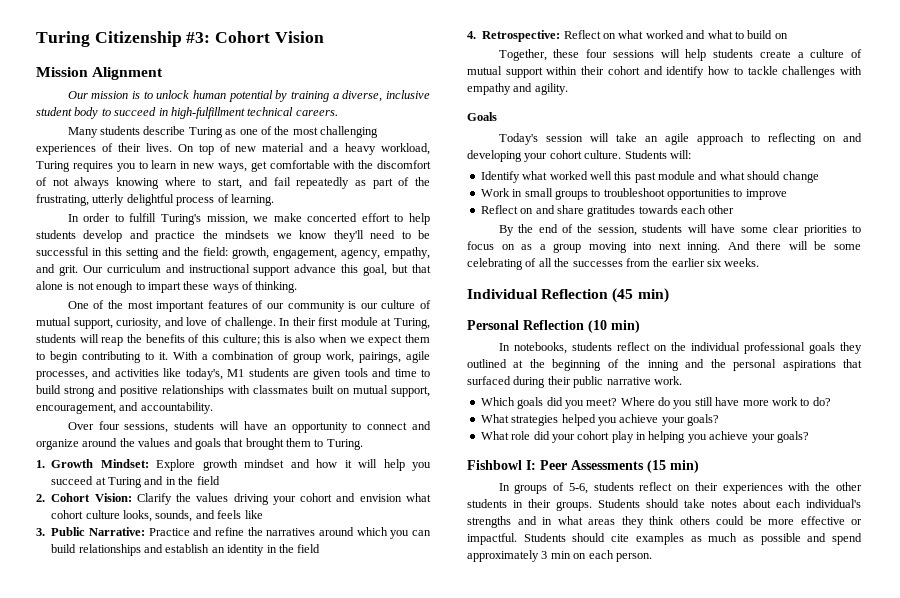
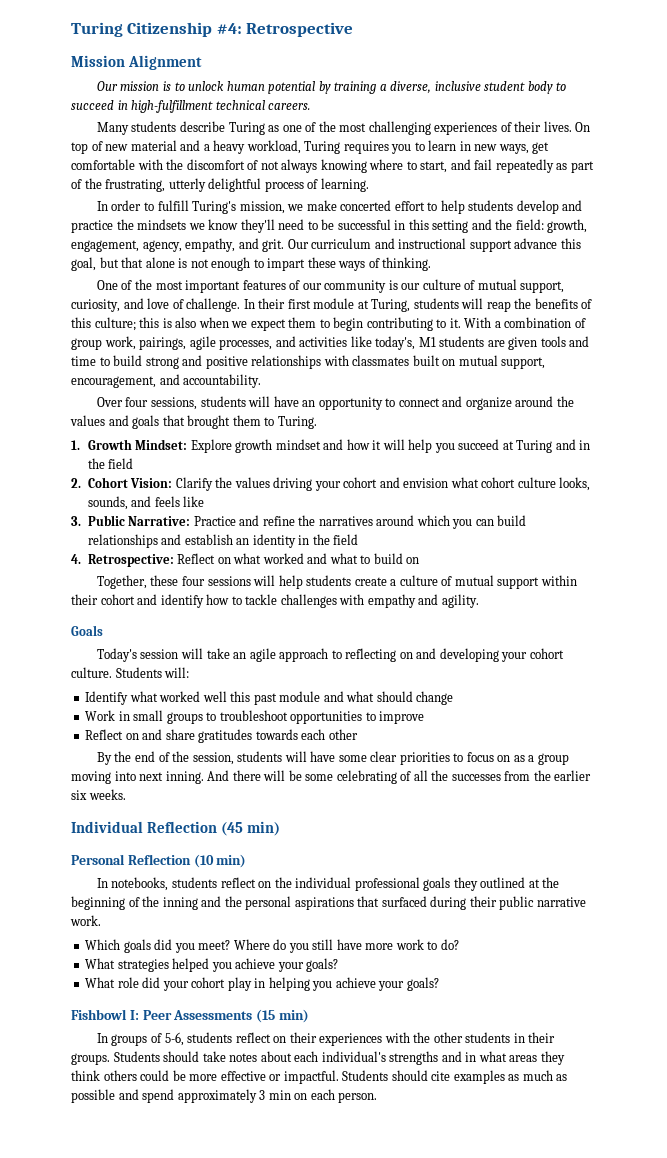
- Turing Citizenship #3: Cohort Vision
+ Turing Citizenship #4: Retrospective

